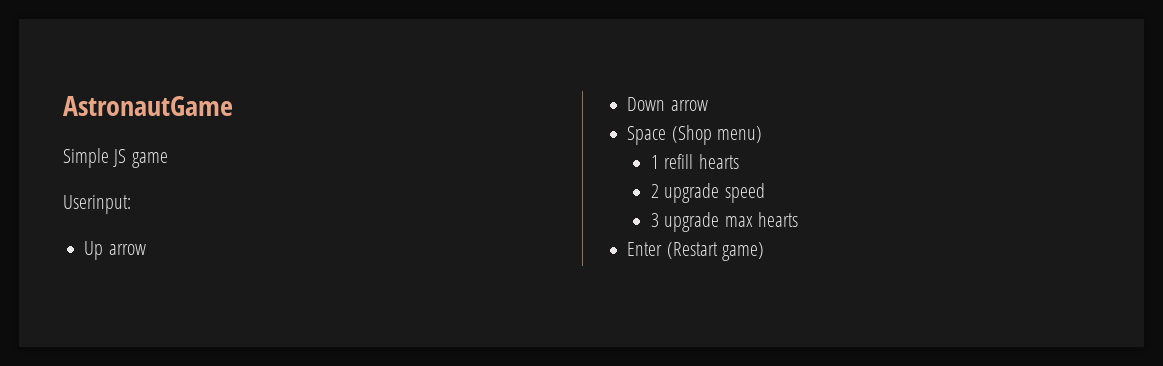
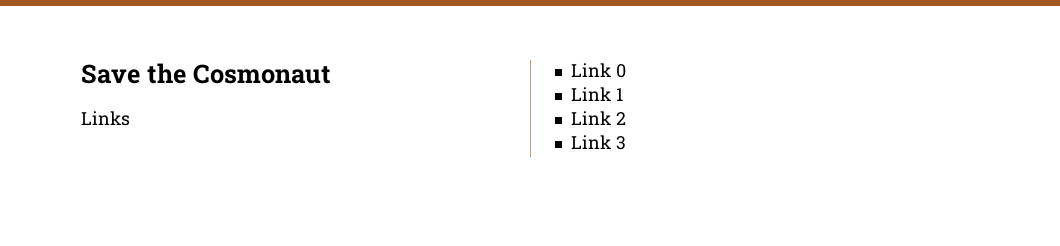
- AstronautGame
- Simple JS game
- Userinput:
- Up arrow
- Down arrow
- Space (Shop menu)
- 1 refill hearts
- 2 upgrade speed
- 3 upgrade max hearts
- Enter (Restart game)
+ Save the Cosmonaut
+ Links
+ Link 0
+ Link 1
+ Link 2
+ Link 3

